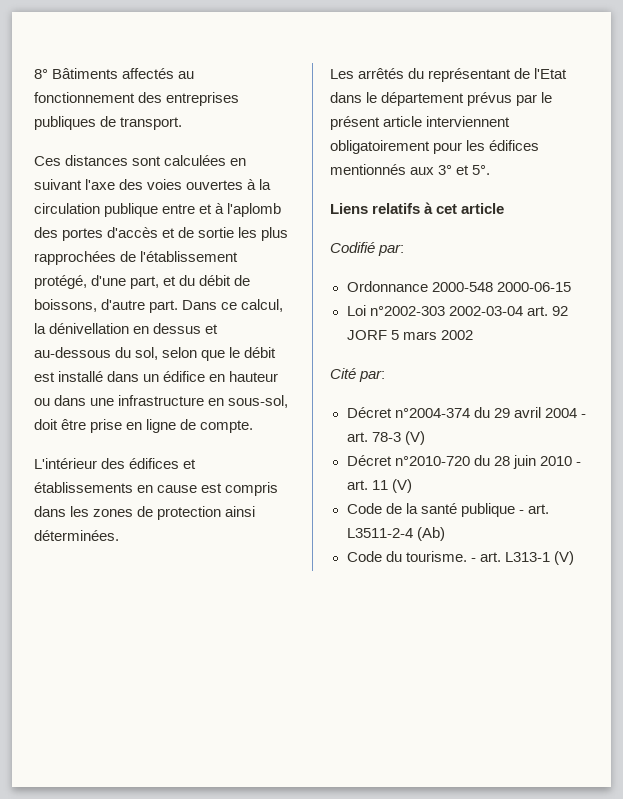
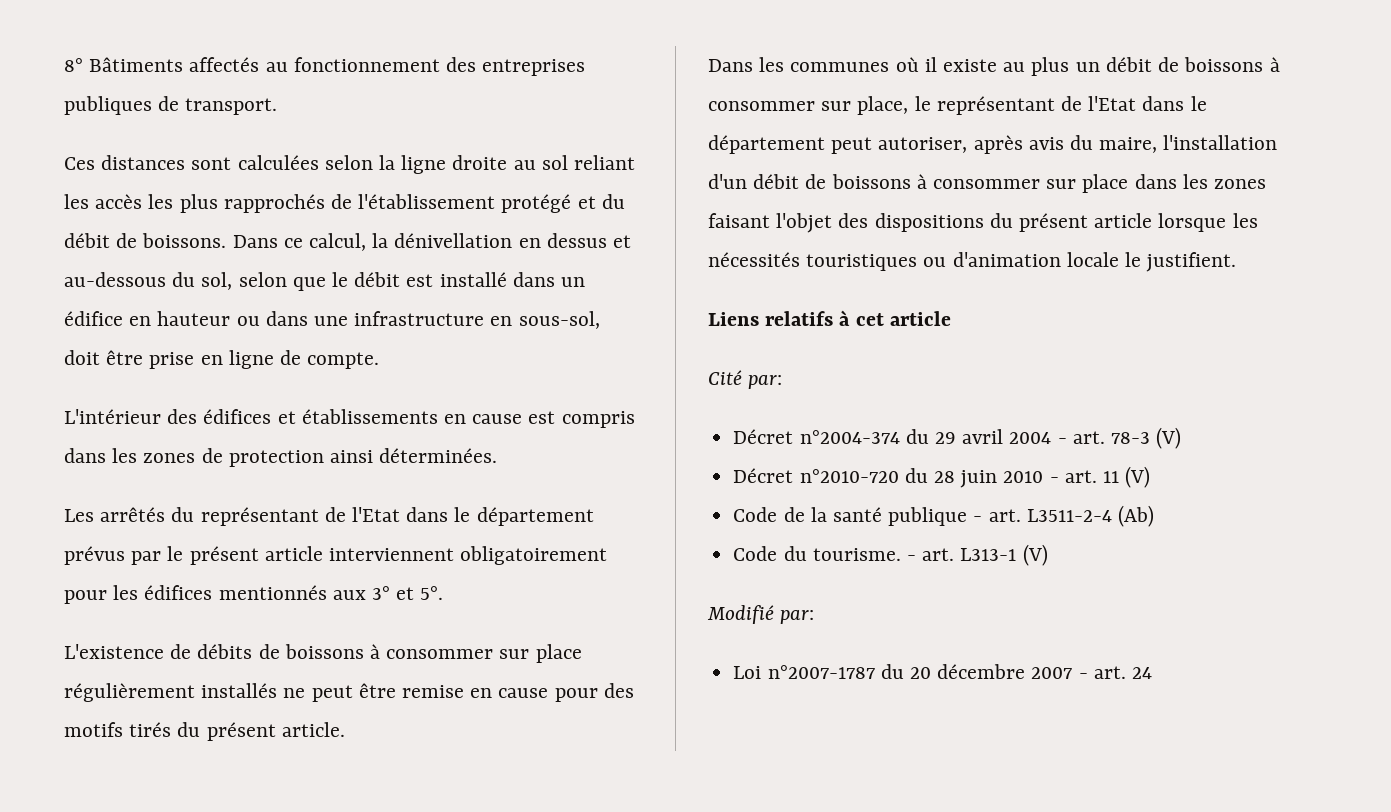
- Ces distances sont calculées en suivant l'axe des voies ouvertes à la circulation publique entre et à l'aplomb des portes d'accès et de sortie les plus rapprochées de l'établissement protégé, d'une part, et du débit de boissons, d'autre part.
+ Ces distances sont calculées selon la ligne droite au sol reliant les accès les plus rapprochés de l'établissement protégé et du débit de boissons.
+ L'existence de débits de boissons à consommer sur place régulièrement installés ne peut être remise en cause pour des motifs tirés du présent article.
+ Dans les communes où il existe au plus un débit de boissons à consommer sur place, le représentant de l'Etat dans le département peut autoriser, après avis du maire, l'installation d'un débit de boissons à consommer sur place dans les zones faisant l'objet des dispositions du présent article lorsque les nécessités touristiques ou d'animation locale le justifient.
- Codifié par:
- Ordonnance 2000-548 2000-06-15
- Loi n°2002-303 2002-03-04 art. 92 JORF 5 mars 2002
+ Modifié par:
+ Loi n°2007-1787 du 20 décembre 2007 - art. 24

